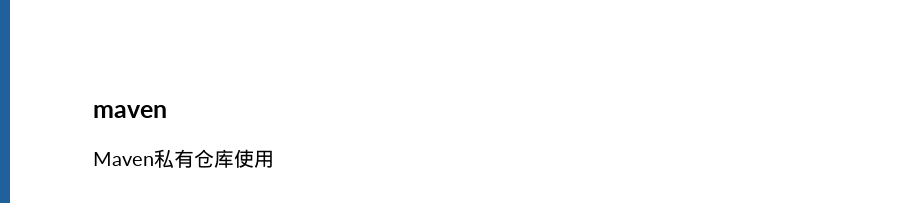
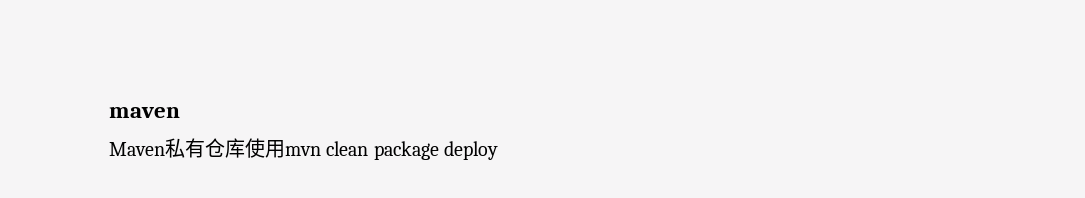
- Maven私有仓库使用
+ Maven私有仓库使用mvn clean package deploy

